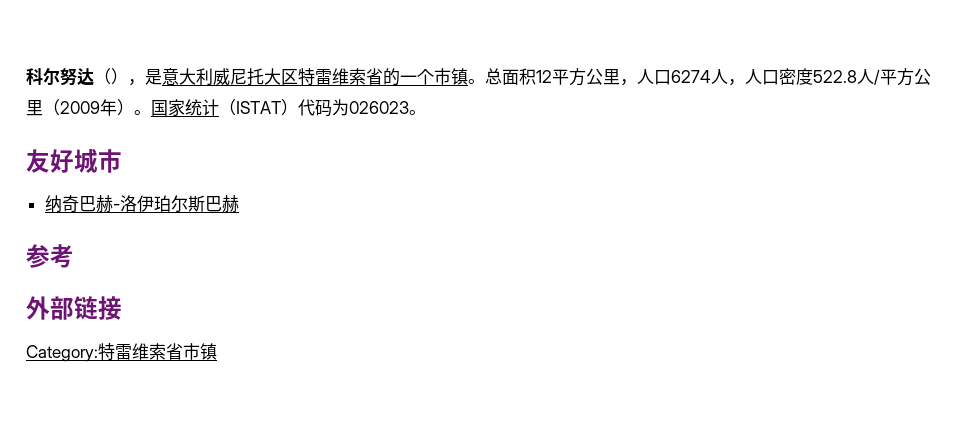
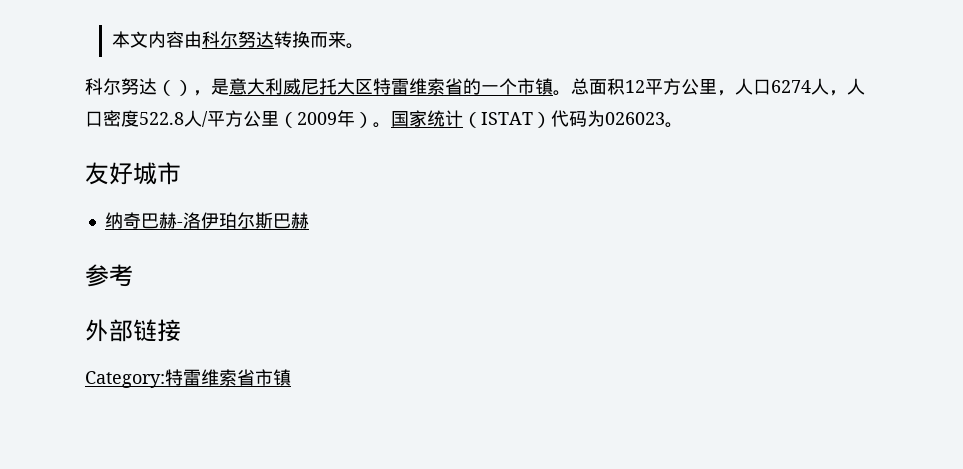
+ 本文内容由科尔努达转换而来。

